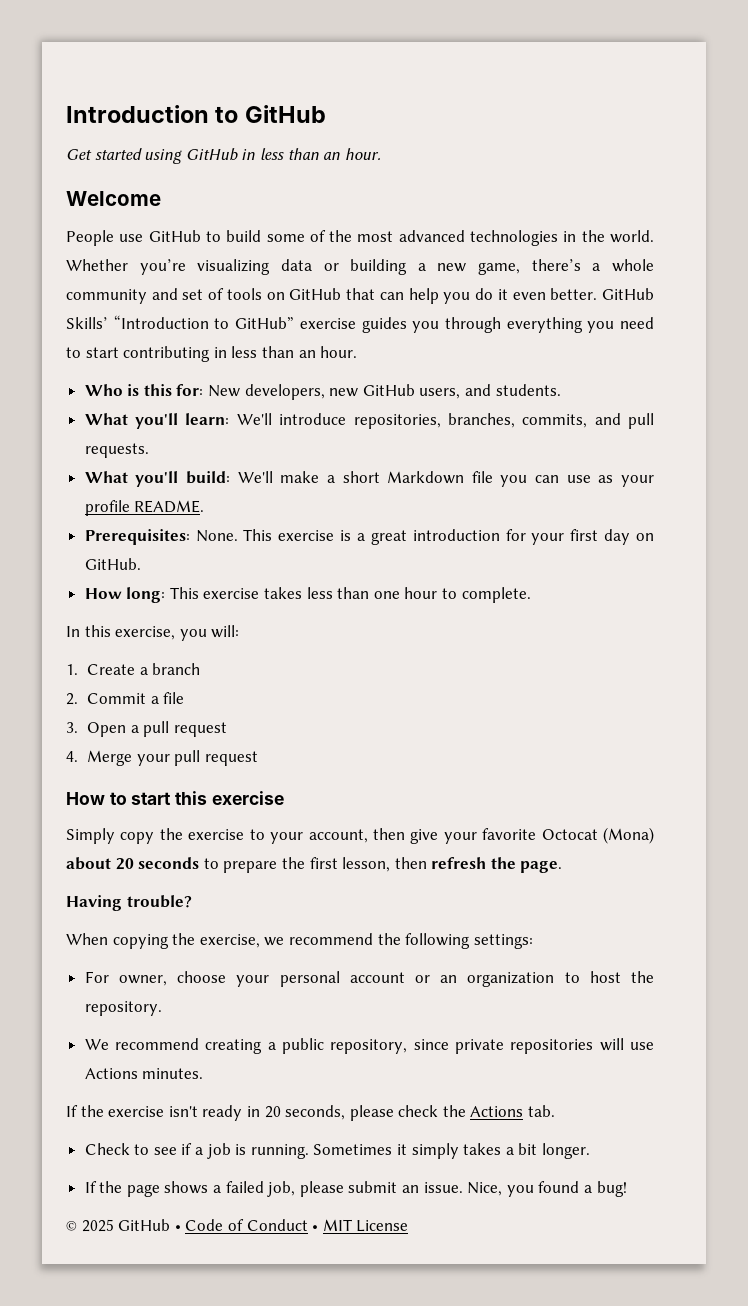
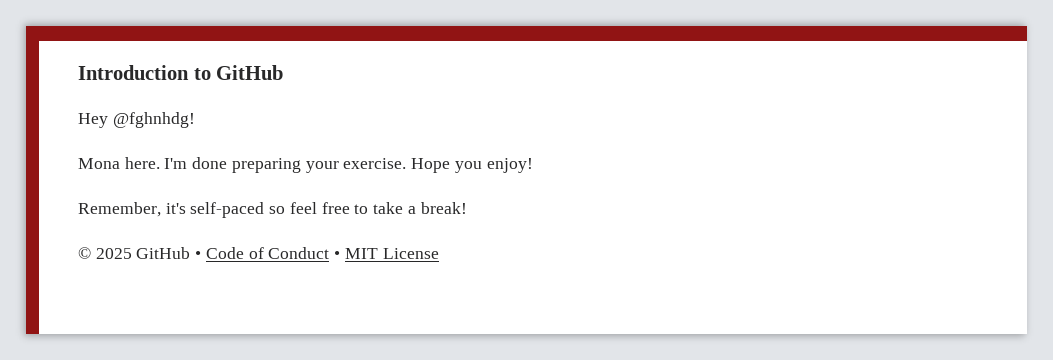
- Get started using GitHub in less than an hour.
- Welcome
- People use GitHub to build some of the most advanced technologies in the world. Whether you’re visualizing data or building a new game, there’s a whole community and set of tools on GitHub that can help you do it even better. GitHub Skills’ “Introduction to GitHub” exercise guides you through everything you need to start contributing in less than an hour.
- Who is this for: New developers, new GitHub users, and students.
- What you'll learn: We'll introduce repositories, branches, commits, and pull requests.
- What you'll build: We'll make a short Markdown file you can use as your profile README.
- Prerequisites: None. This exercise is a great introduction for your first day on GitHub.
- How long: This exercise takes less than one hour to complete.
- In this exercise, you will:
- 1. Create a branch
- 2. Commit a file
- 3. Open a pull request
- 4. Merge your pull request
- How to start this exercise
- Simply copy the exercise to your account, then give your favorite Octocat (Mona) about 20 seconds to prepare the first lesson, then refresh the page.
- Having trouble?
- When copying the exercise, we recommend the following settings:
- For owner, choose your personal account or an organization to host the repository.
- We recommend creating a public repository, since private repositories will use Actions minutes.
- If the exercise isn't ready in 20 seconds, please check the Actions tab.
- Check to see if a job is running. Sometimes it simply takes a bit longer.
- If the page shows a failed job, please submit an issue. Nice, you found a bug!
+ Hey @fghnhdg!
+ Mona here. I'm done preparing your exercise. Hope you enjoy!
+ Remember, it's self-paced so feel free to take a break!

